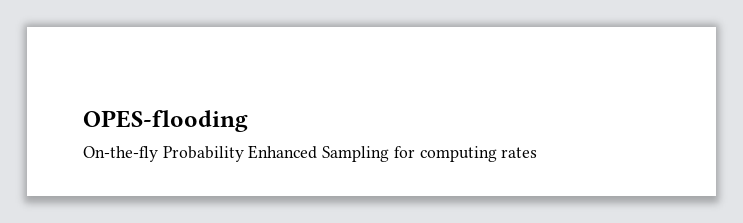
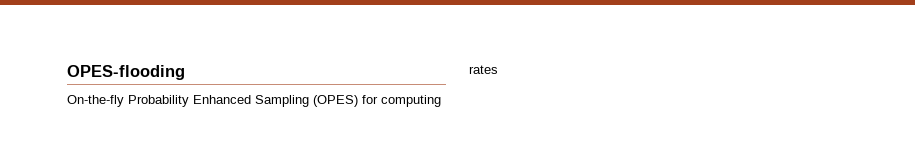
- On-the-fly Probability Enhanced Sampling for computing rates
+ On-the-fly Probability Enhanced Sampling (OPES) for computing rates

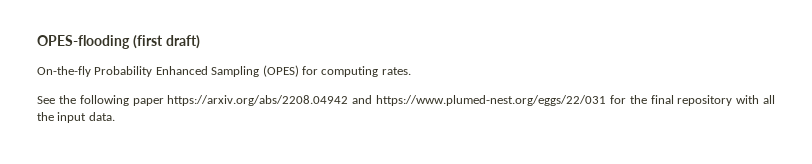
- OPES-flooding
+ OPES-flooding (first draft)
- On-the-fly Probability Enhanced Sampling (OPES) for computing rates
+ On-the-fly Probability Enhanced Sampling (OPES) for computing rates.
+ See the following paper https://arxiv.org/abs/2208.04942 and https://www.plumed-nest.org/eggs/22/031 for the final repository with all the input data.

